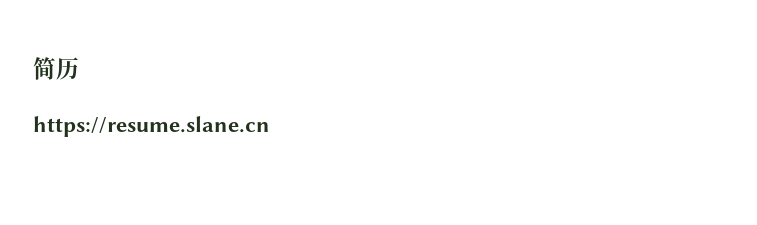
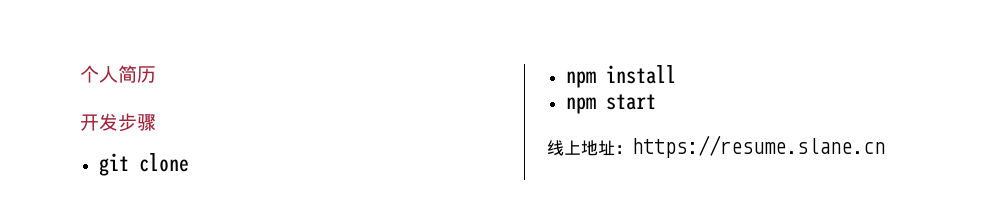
- 简历
+ 个人简历
- https://resume.slane.cn
+ 开发步骤
+ git clone
+ npm install
+ npm start
+ 线上地址：https://resume.slane.cn

